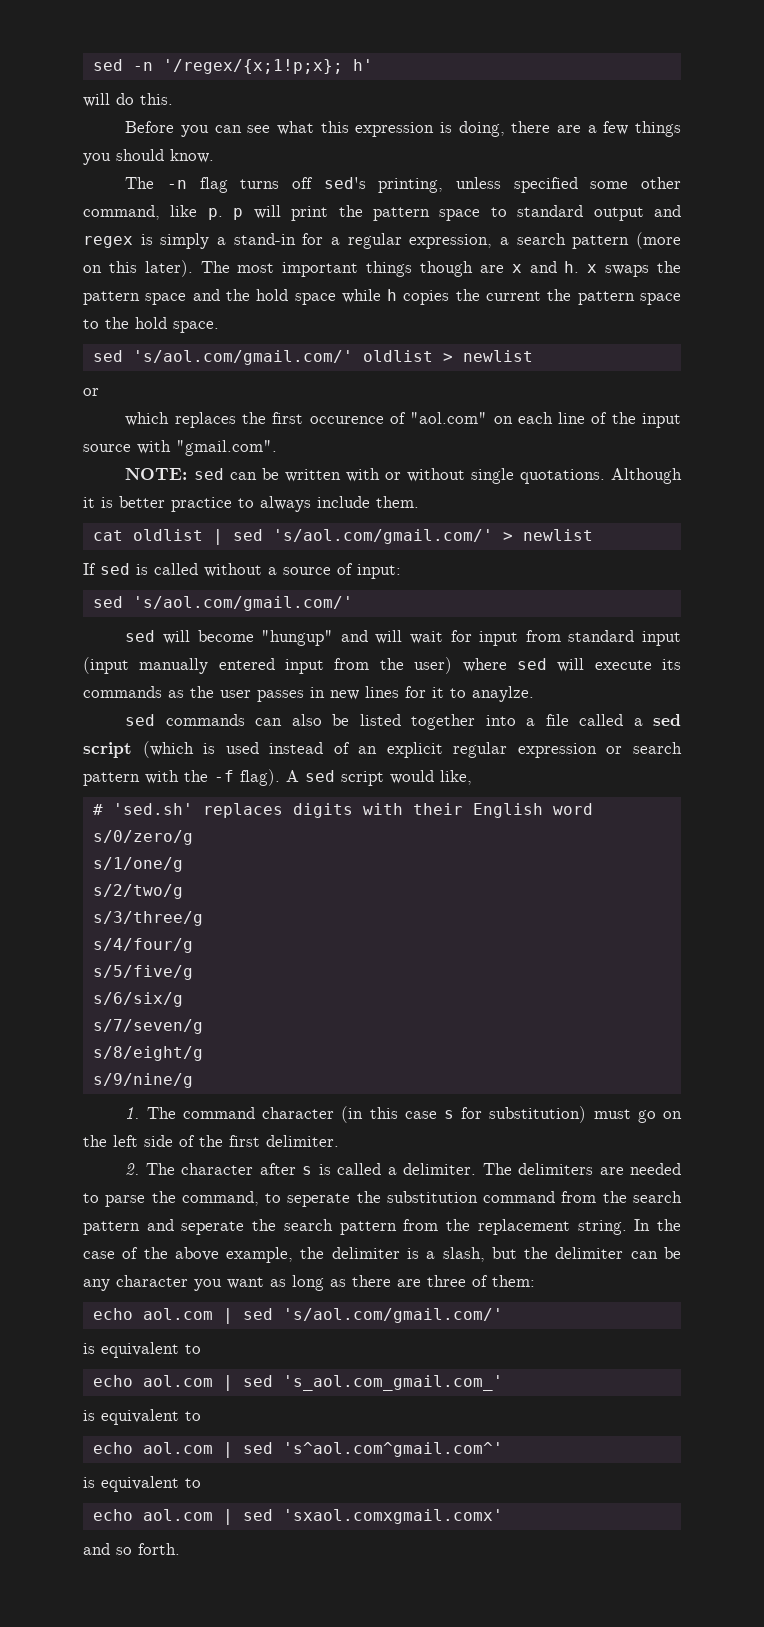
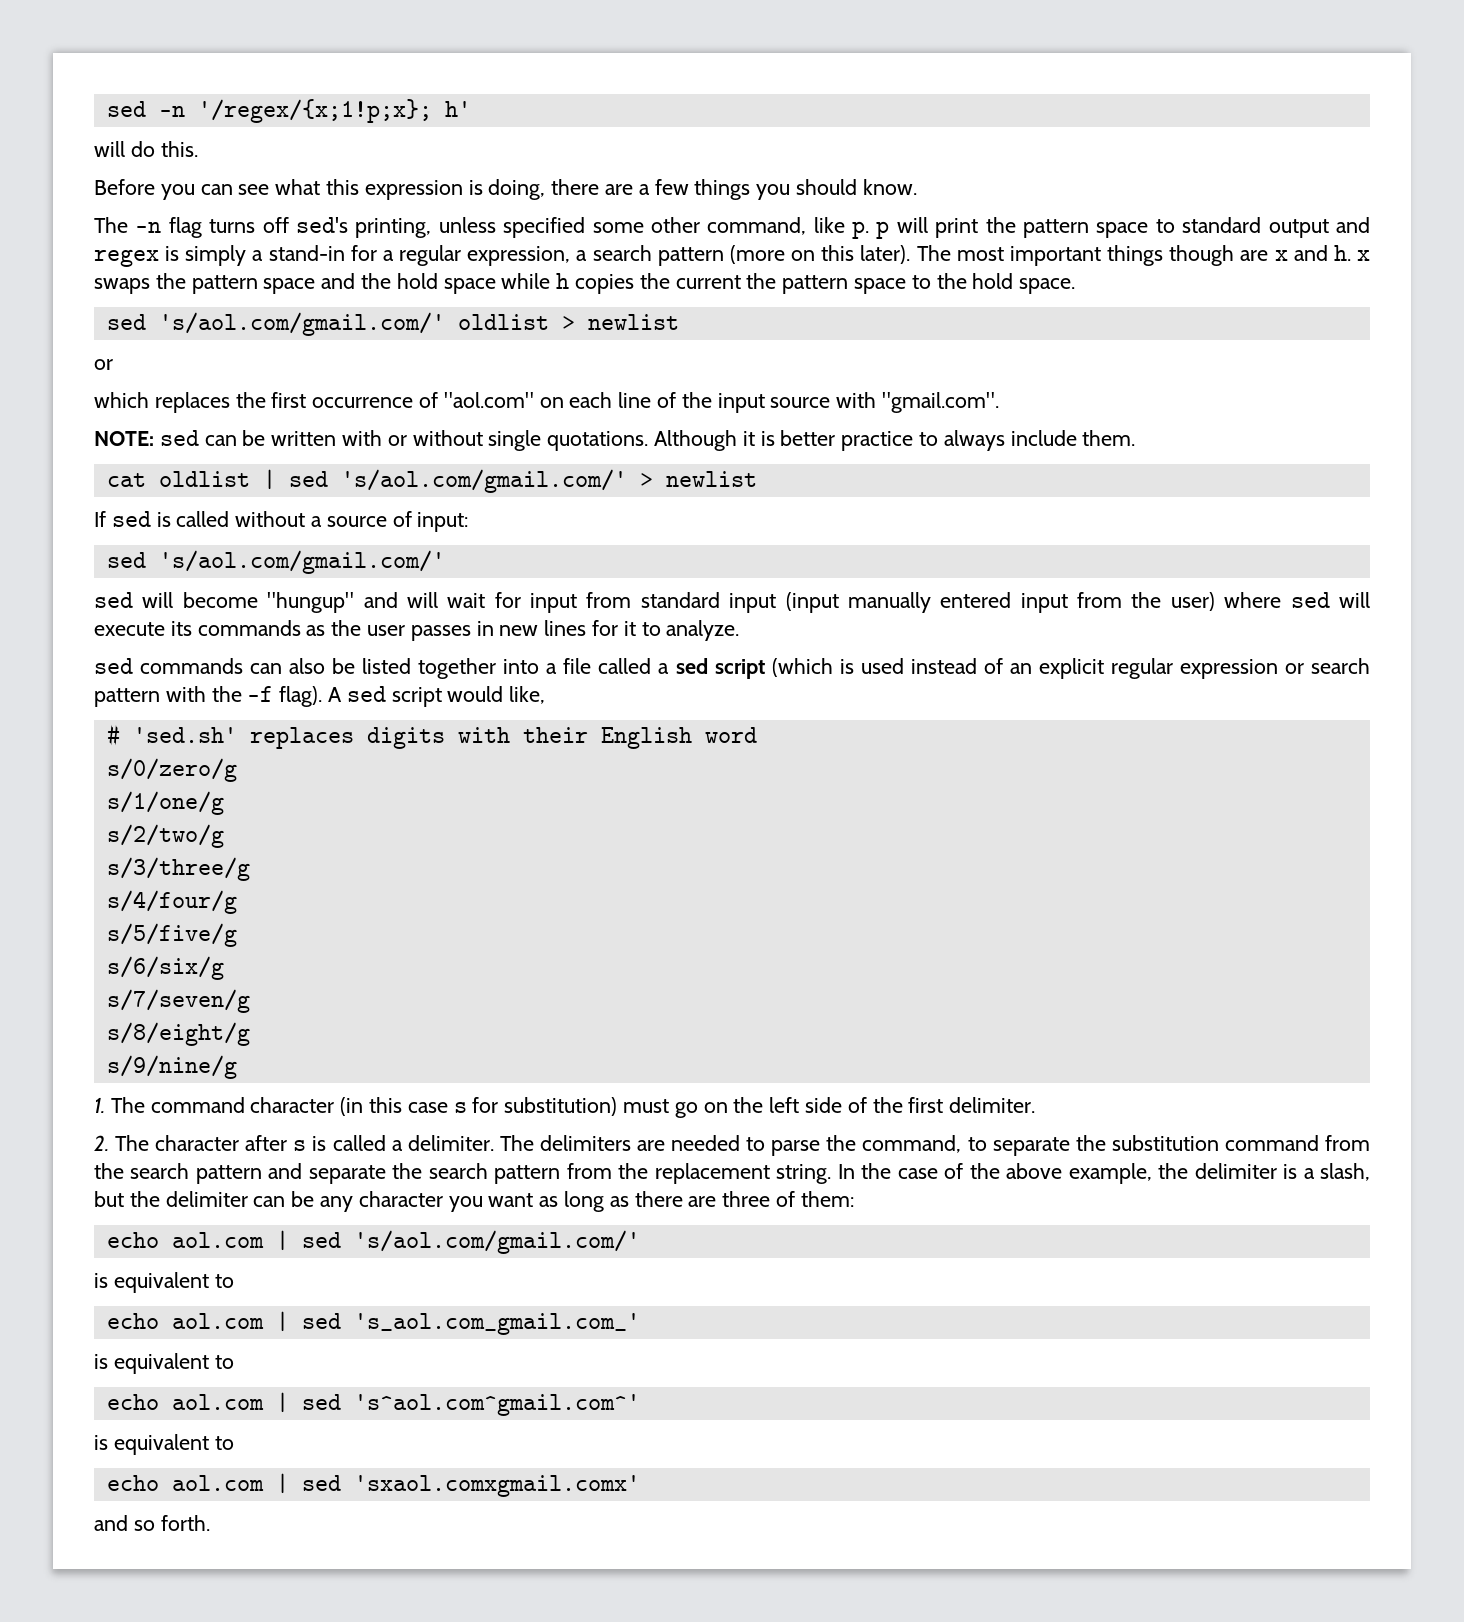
- which replaces the first occurence of "aol.com" on each line of the input source with "gmail.com".
+ which replaces the first occurrence of "aol.com" on each line of the input source with "gmail.com".
- sed will become "hungup" and will wait for input from standard input (input manually entered input from the user) where sed will execute its commands as the user passes in new lines for it to anaylze.
+ sed will become "hungup" and will wait for input from standard input (input manually entered input from the user) where sed will execute its commands as the user passes in new lines for it to analyze.
- The delimiters are needed to parse the command, to seperate the substitution command from the search pattern and seperate the search pattern from the replacement string.
+ The delimiters are needed to parse the command, to separate the substitution command from the search pattern and separate the search pattern from the replacement string.

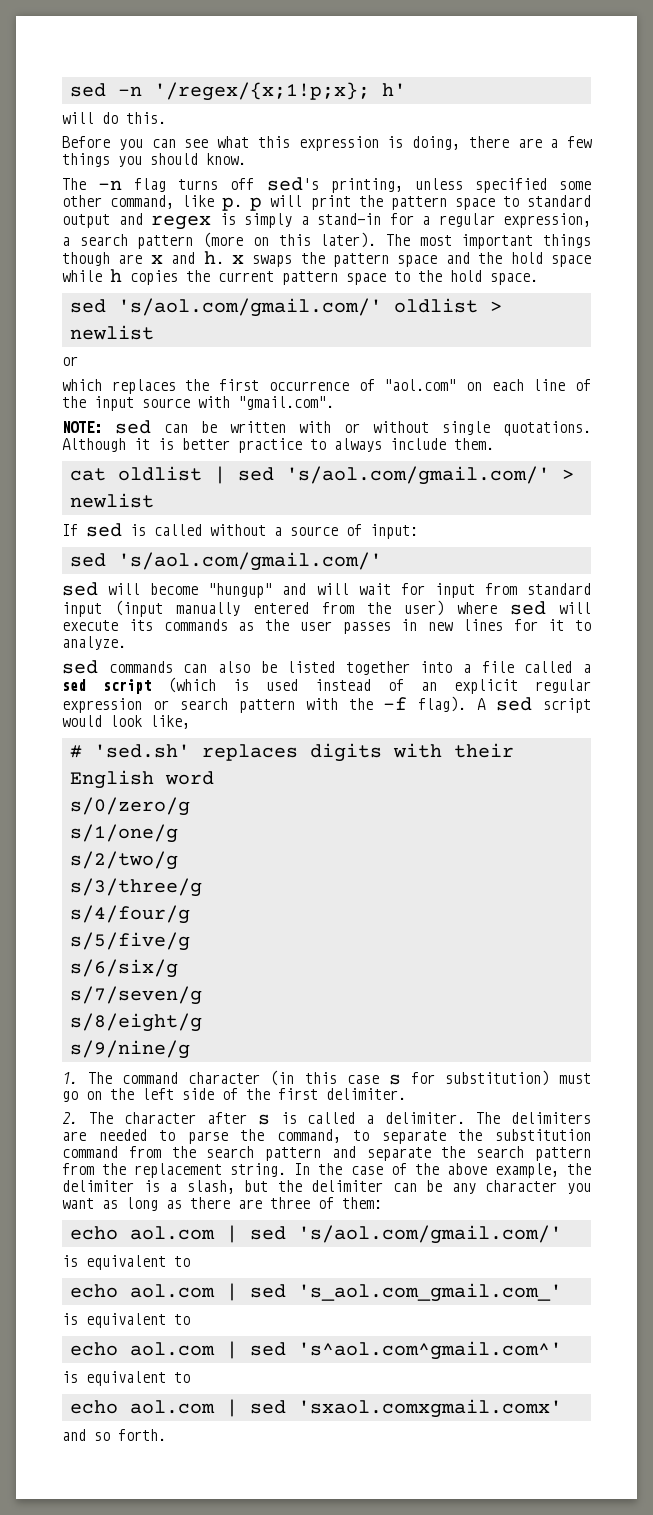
- The most important things though are x and h. x swaps the pattern space and the hold space while h copies the current the pattern space to the hold space.
+ The most important things though are x and h. x swaps the pattern space and the hold space while h copies the current pattern space to the hold space.
- sed will become "hungup" and will wait for input from standard input (input manually entered input from the user) where sed will execute its commands as the user passes in new lines for it to analyze.
+ sed will become "hungup" and will wait for input from standard input (input manually entered from the user) where sed will execute its commands as the user passes in new lines for it to analyze.
- A sed script would like,
+ A sed script would look like,

